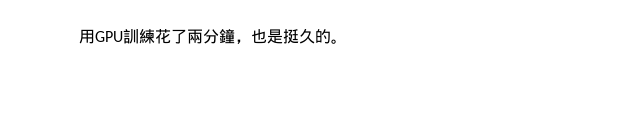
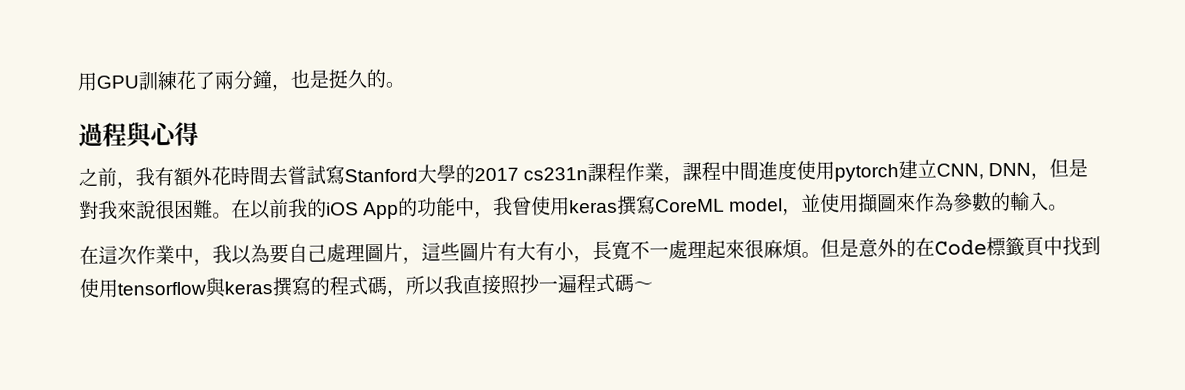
+ 過程與心得
+ 之前，我有額外花時間去嘗試寫Stanford大學的2017 cs231n課程作業，課程中間進度使用pytorch建立CNN, DNN，但是對我來說很困難。在以前我的iOS App的功能中，我曾使用keras撰寫CoreML model，並使用擷圖來作為參數的輸入。
+ 在這次作業中，我以為要自己處理圖片，這些圖片有大有小，長寬不一處理起來很麻煩。但是意外的在Code標籤頁中找到使用tensorflow與keras撰寫的程式碼，所以我直接照抄一遍程式碼～

